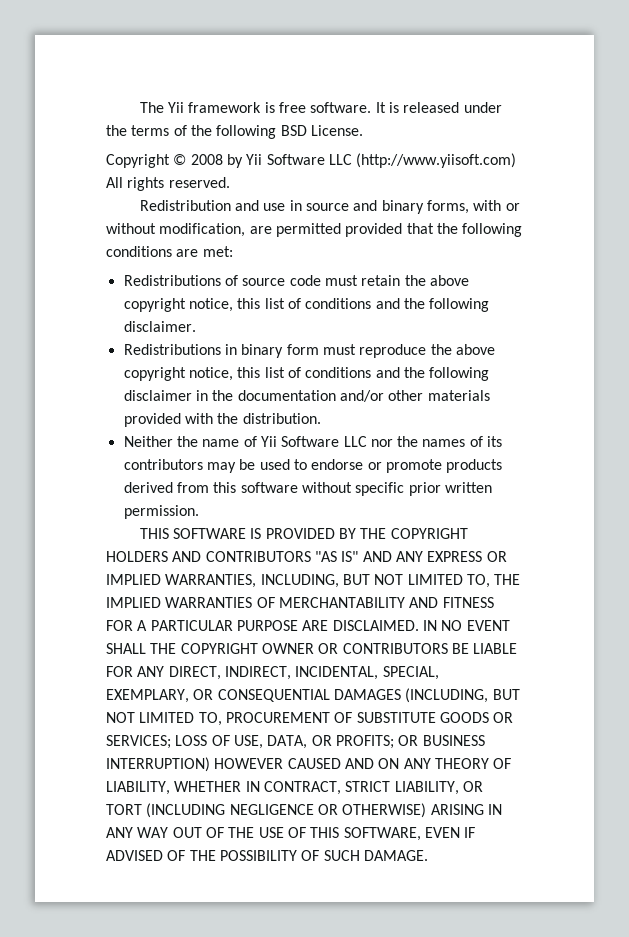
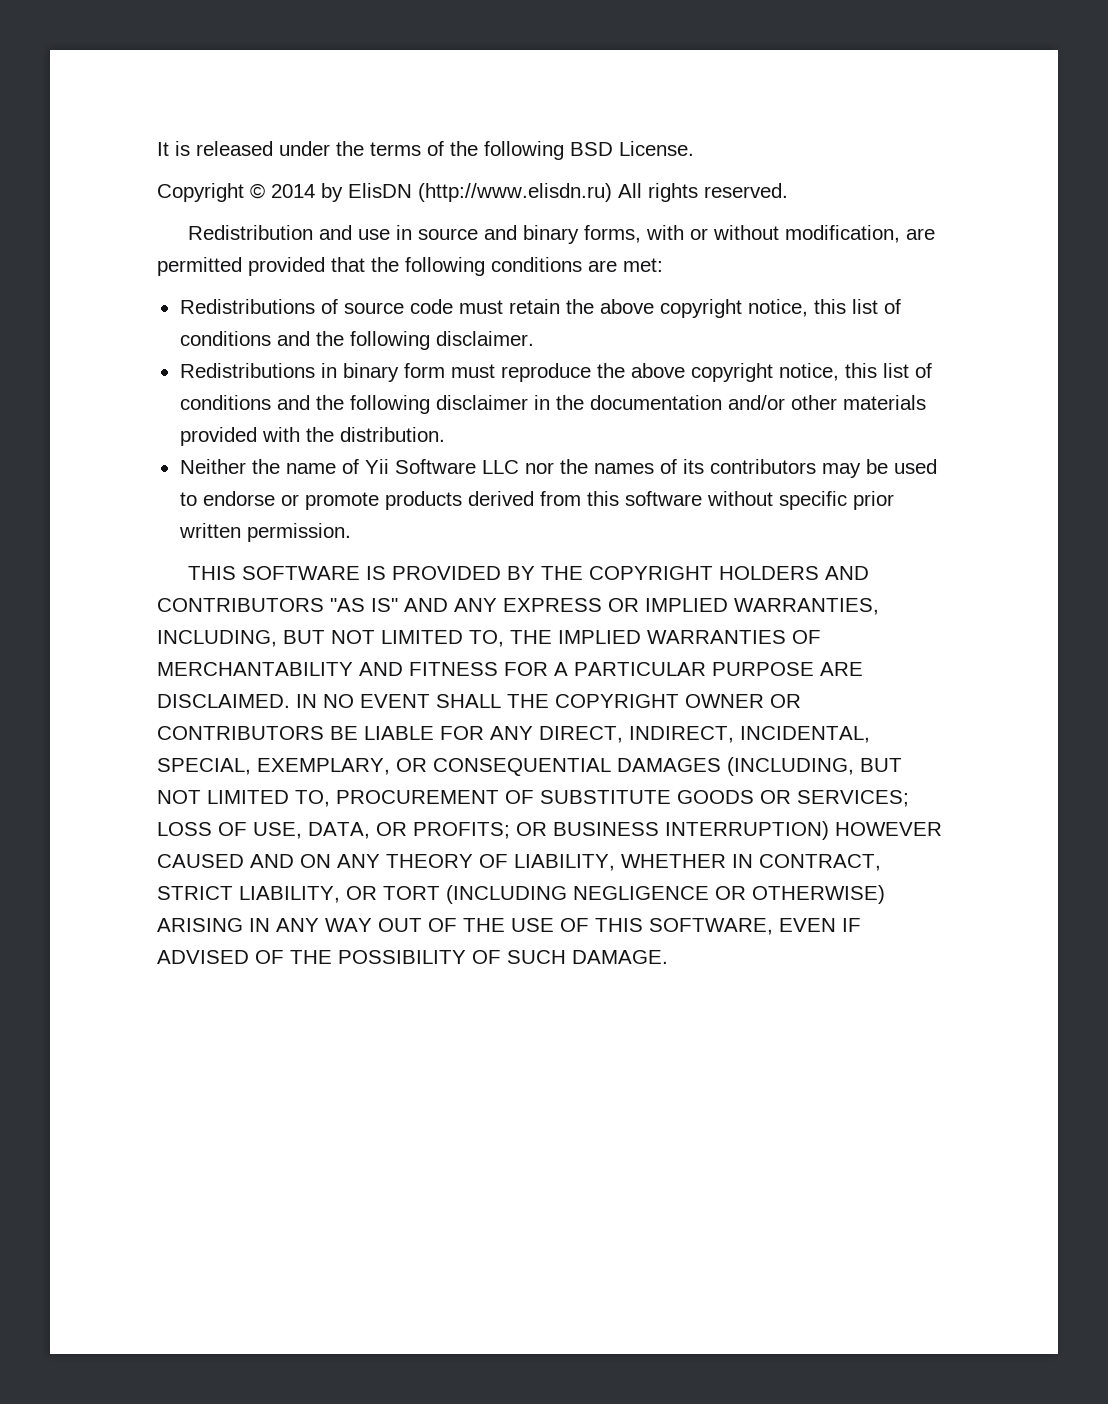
- The Yii framework is free software.
- Copyright © 2008 by Yii Software LLC (http://www.yiisoft.com) All rights reserved.
+ Copyright © 2014 by ElisDN (http://www.elisdn.ru) All rights reserved.

